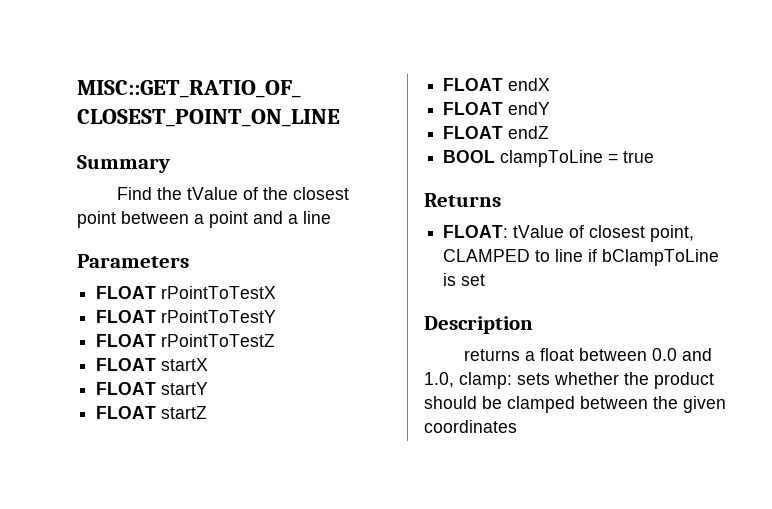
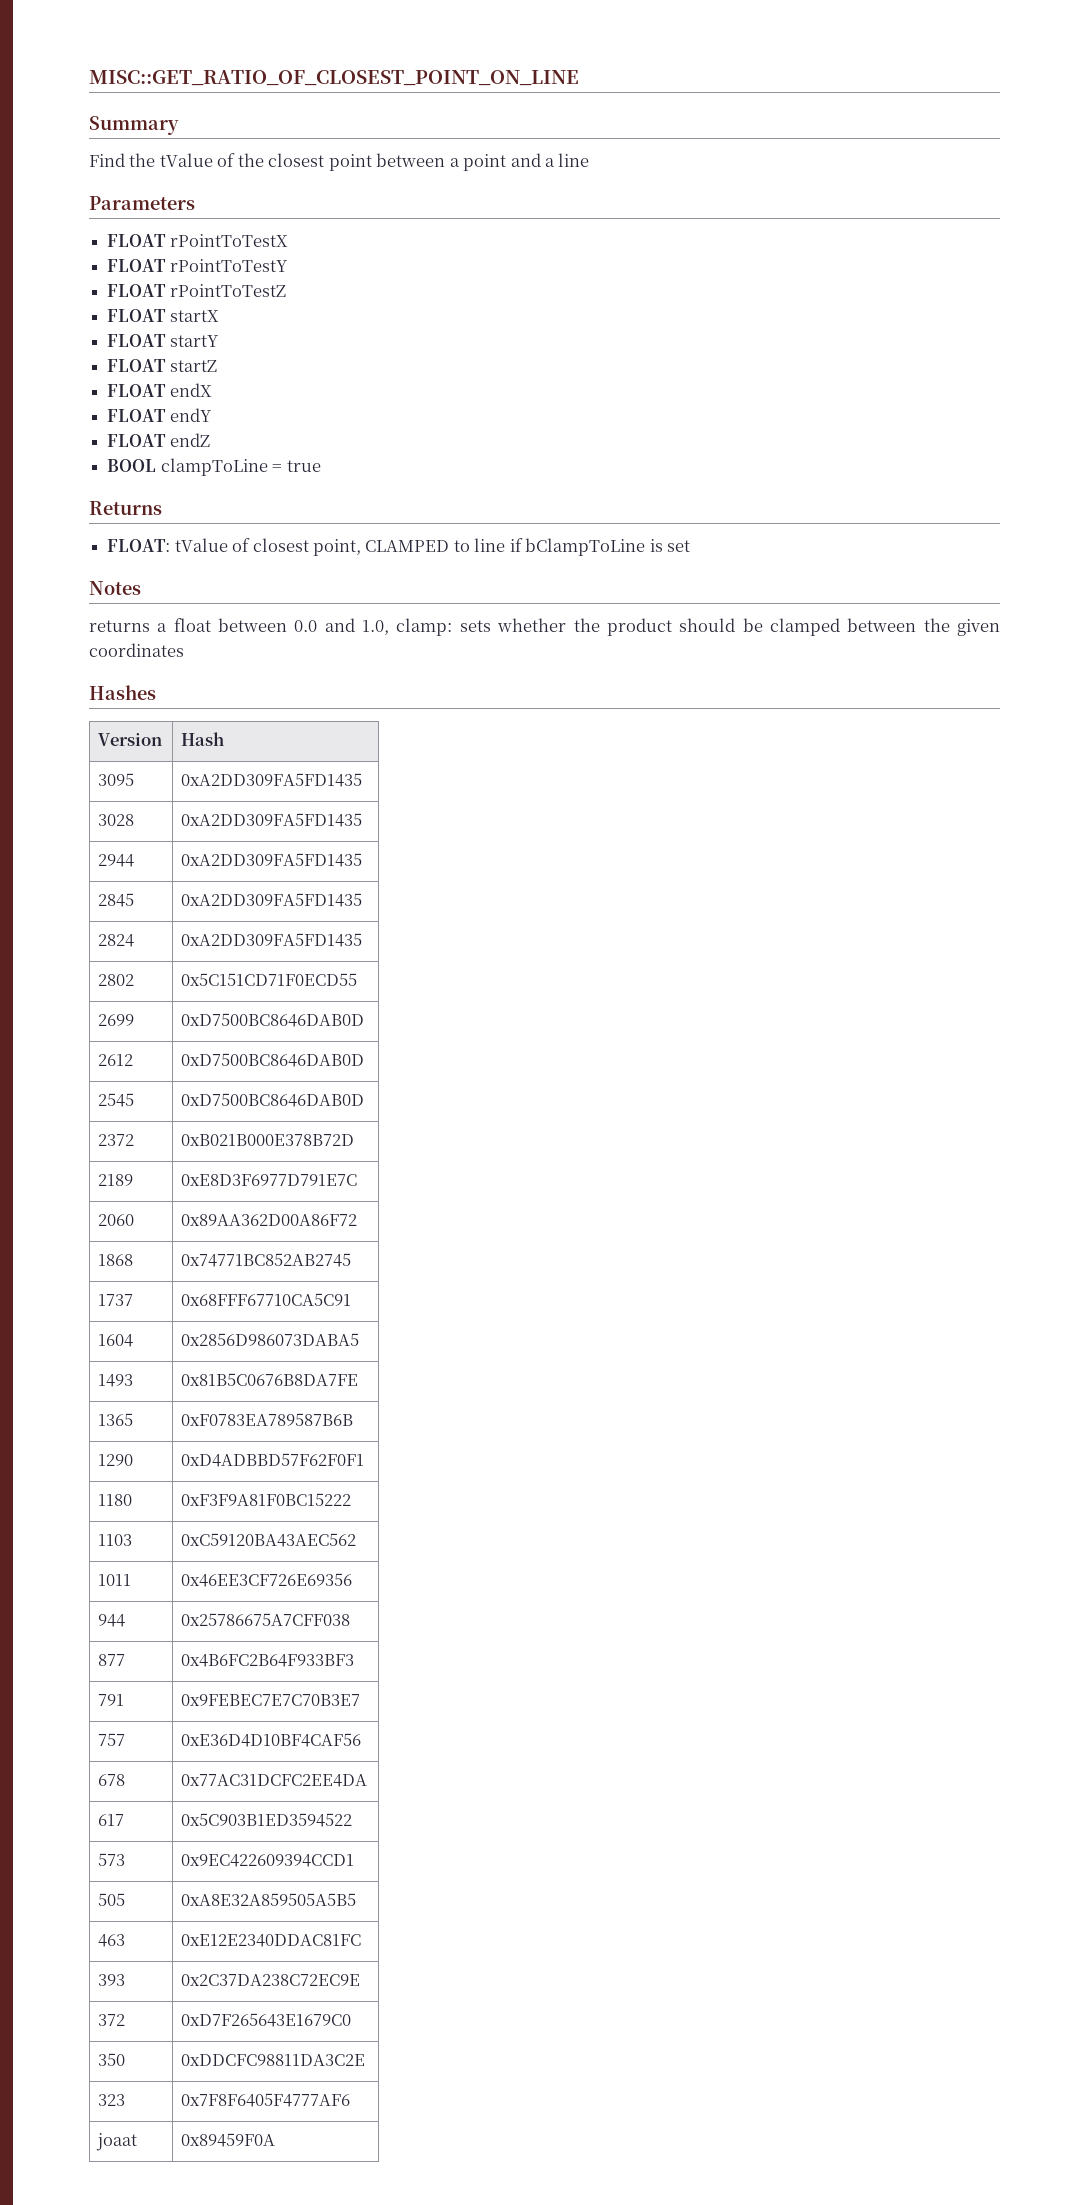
- Description
+ Notes
+ Hashes
+ Version | Hash
+ 3095 | 0xA2DD309FA5FD1435
+ 3028 | 0xA2DD309FA5FD1435
+ 2944 | 0xA2DD309FA5FD1435
+ 2845 | 0xA2DD309FA5FD1435
+ 2824 | 0xA2DD309FA5FD1435
+ 2802 | 0x5C151CD71F0ECD55
+ 2699 | 0xD7500BC8646DAB0D
+ 2612 | 0xD7500BC8646DAB0D
+ 2545 | 0xD7500BC8646DAB0D
+ 2372 | 0xB021B000E378B72D
+ 2189 | 0xE8D3F6977D791E7C
+ 2060 | 0x89AA362D00A86F72
+ 1868 | 0x74771BC852AB2745
+ 1737 | 0x68FFF67710CA5C91
+ 1604 | 0x2856D986073DABA5
+ 1493 | 0x81B5C0676B8DA7FE
+ 1365 | 0xF0783EA789587B6B
+ 1290 | 0xD4ADBBD57F62F0F1
+ 1180 | 0xF3F9A81F0BC15222
+ 1103 | 0xC59120BA43AEC562
+ 1011 | 0x46EE3CF726E69356
+ 944 | 0x25786675A7CFF038
+ 877 | 0x4B6FC2B64F933BF3
+ 791 | 0x9FEBEC7E7C70B3E7
+ 757 | 0xE36D4D10BF4CAF56
+ 678 | 0x77AC31DCFC2EE4DA
+ 617 | 0x5C903B1ED3594522
+ 573 | 0x9EC422609394CCD1
+ 505 | 0xA8E32A859505A5B5
+ 463 | 0xE12E2340DDAC81FC
+ 393 | 0x2C37DA238C72EC9E
+ 372 | 0xD7F265643E1679C0
+ 350 | 0xDDCFC98811DA3C2E
+ 323 | 0x7F8F6405F4777AF6
+ joaat | 0x89459F0A

